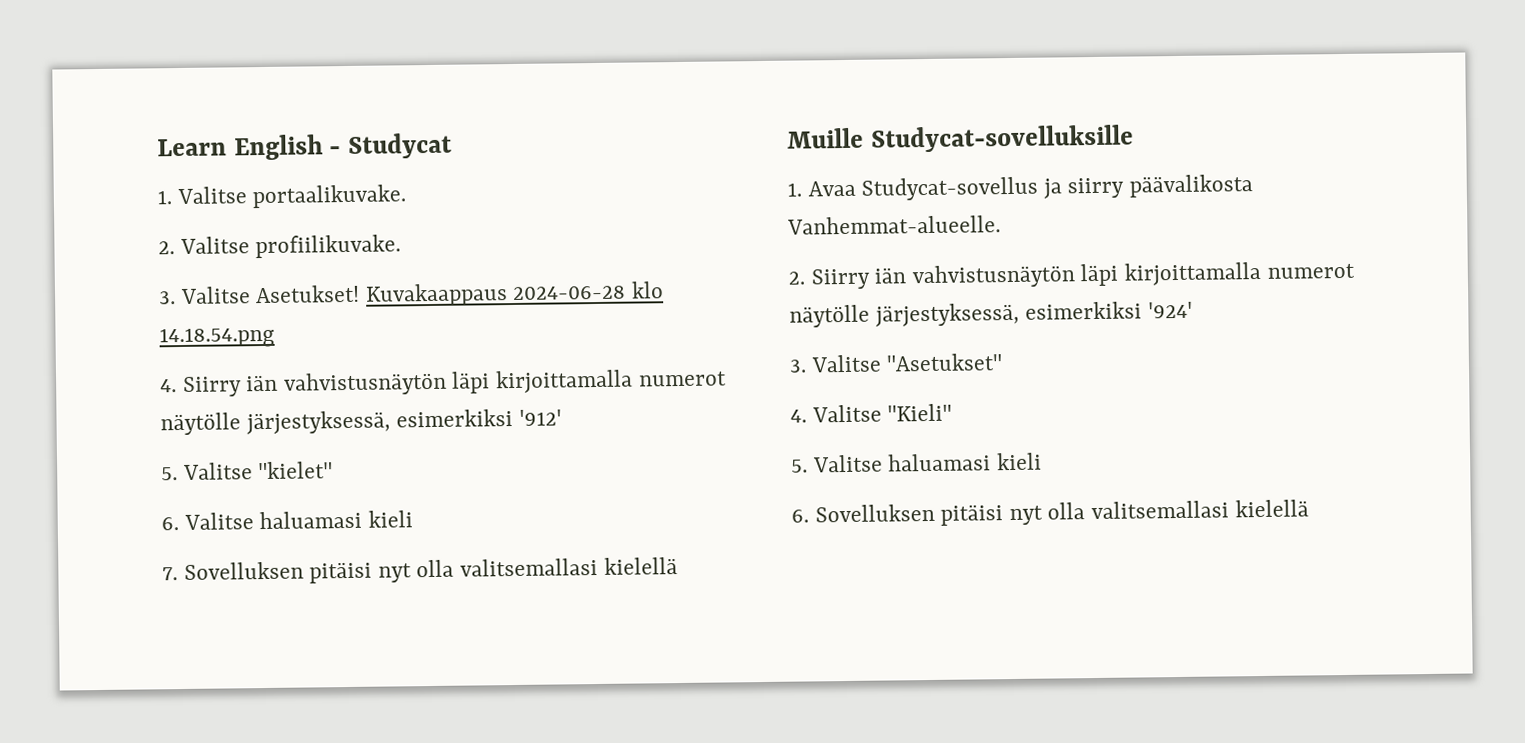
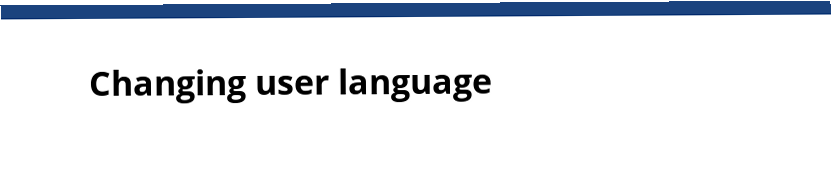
- Learn English - Studycat
- 1. Valitse portaalikuvake.
- 2. Valitse profiilikuvake.
- 3. Valitse Asetukset! Kuvakaappaus 2024-06-28 klo 14.18.54.png
- 4. Siirry iän vahvistusnäytön läpi kirjoittamalla numerot näytölle järjestyksessä, esimerkiksi '912'
- 5. Valitse "kielet"
- 6. Valitse haluamasi kieli
- 7. Sovelluksen pitäisi nyt olla valitsemallasi kielellä
- Muille Studycat-sovelluksille
- 1. Avaa Studycat-sovellus ja siirry päävalikosta Vanhemmat-alueelle.
- 2. Siirry iän vahvistusnäytön läpi kirjoittamalla numerot näytölle järjestyksessä, esimerkiksi '924'
- 3. Valitse "Asetukset"
- 4. Valitse "Kieli"
- 5. Valitse haluamasi kieli
- 6. Sovelluksen pitäisi nyt olla valitsemallasi kielellä
+ Changing user language

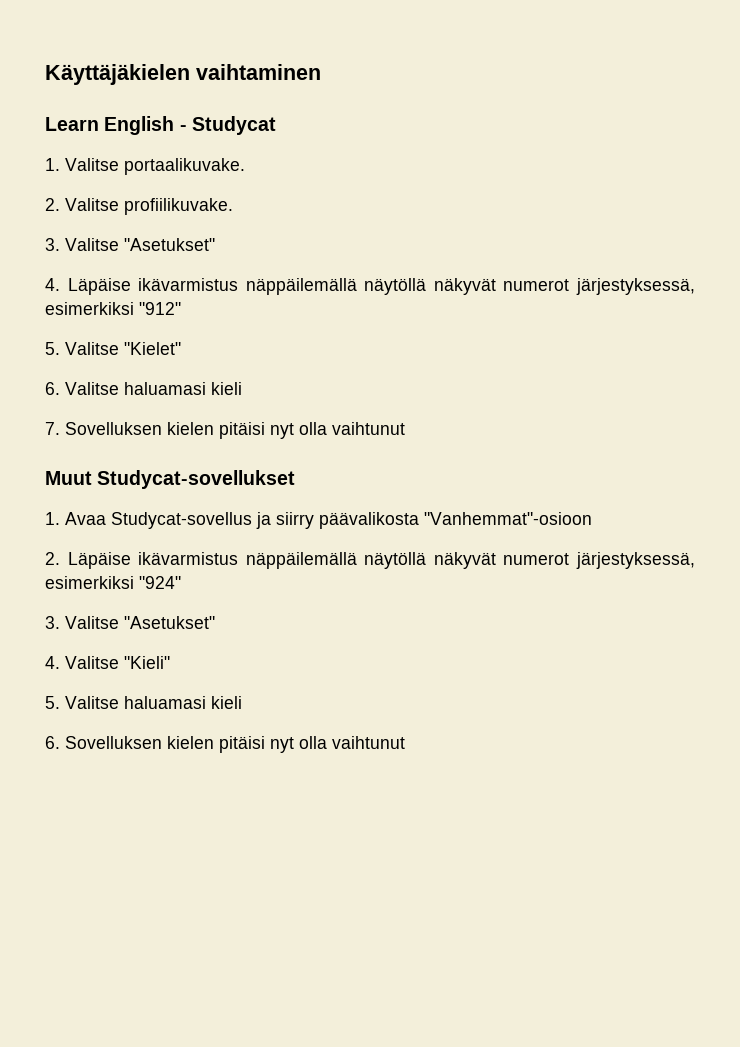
- Changing user language
+ Käyttäjäkielen vaihtaminen
+ Learn English - Studycat
+ 1. Valitse portaalikuvake.
+ 2. Valitse profiilikuvake.
+ 3. Valitse "Asetukset"
+ 4. Läpäise ikävarmistus näppäilemällä näytöllä näkyvät numerot järjestyksessä, esimerkiksi "912"
+ 5. Valitse "Kielet"
+ 6. Valitse haluamasi kieli
+ 7. Sovelluksen kielen pitäisi nyt olla vaihtunut
+ Muut Studycat-sovellukset
+ 1. Avaa Studycat-sovellus ja siirry päävalikosta "Vanhemmat"-osioon
+ 2. Läpäise ikävarmistus näppäilemällä näytöllä näkyvät numerot järjestyksessä, esimerkiksi "924"
+ 3. Valitse "Asetukset"
+ 4. Valitse "Kieli"
+ 5. Valitse haluamasi kieli
+ 6. Sovelluksen kielen pitäisi nyt olla vaihtunut

